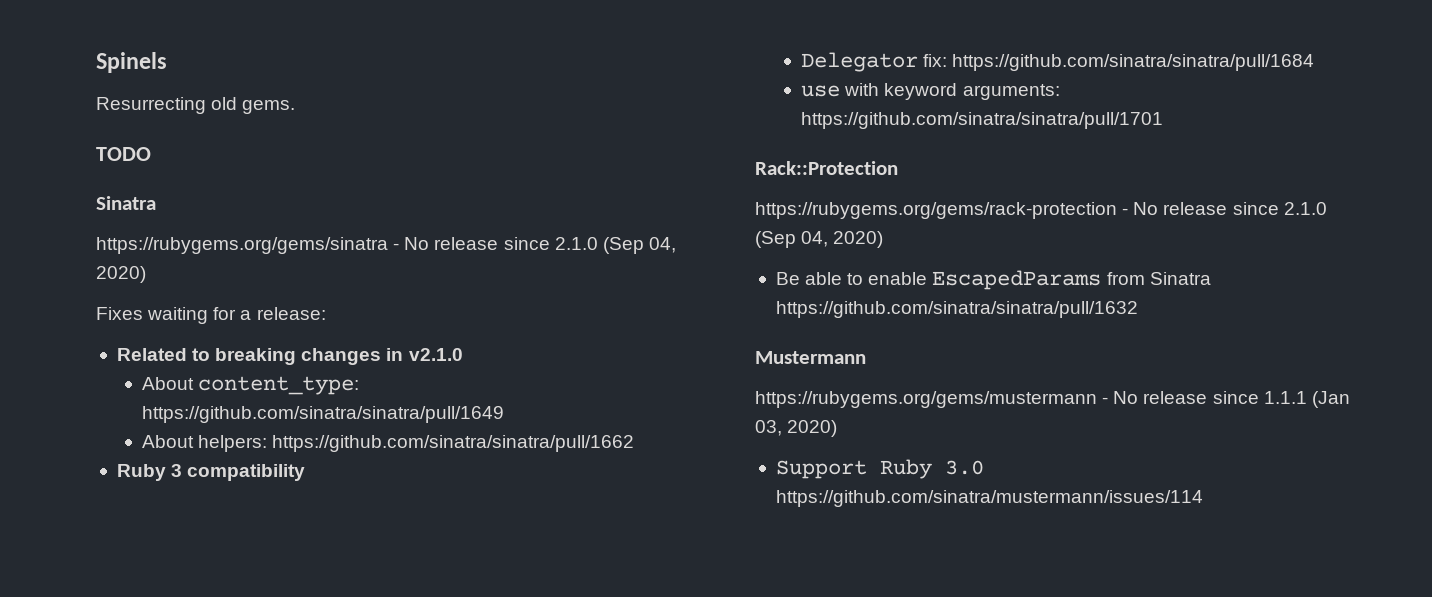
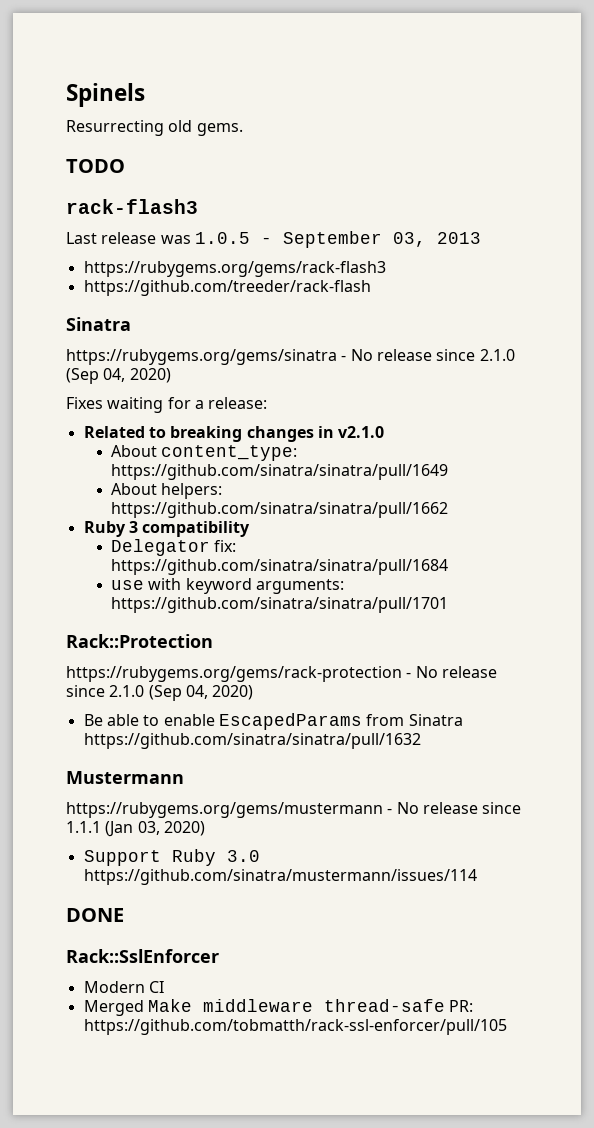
+ rack-flash3
+ Last release was 1.0.5 - September 03, 2013
+ https://rubygems.org/gems/rack-flash3
+ https://github.com/treeder/rack-flash
+ DONE
+ Rack::SslEnforcer
+ Modern CI
+ Merged Make middleware thread-safe PR: https://github.com/tobmatth/rack-ssl-enforcer/pull/105

